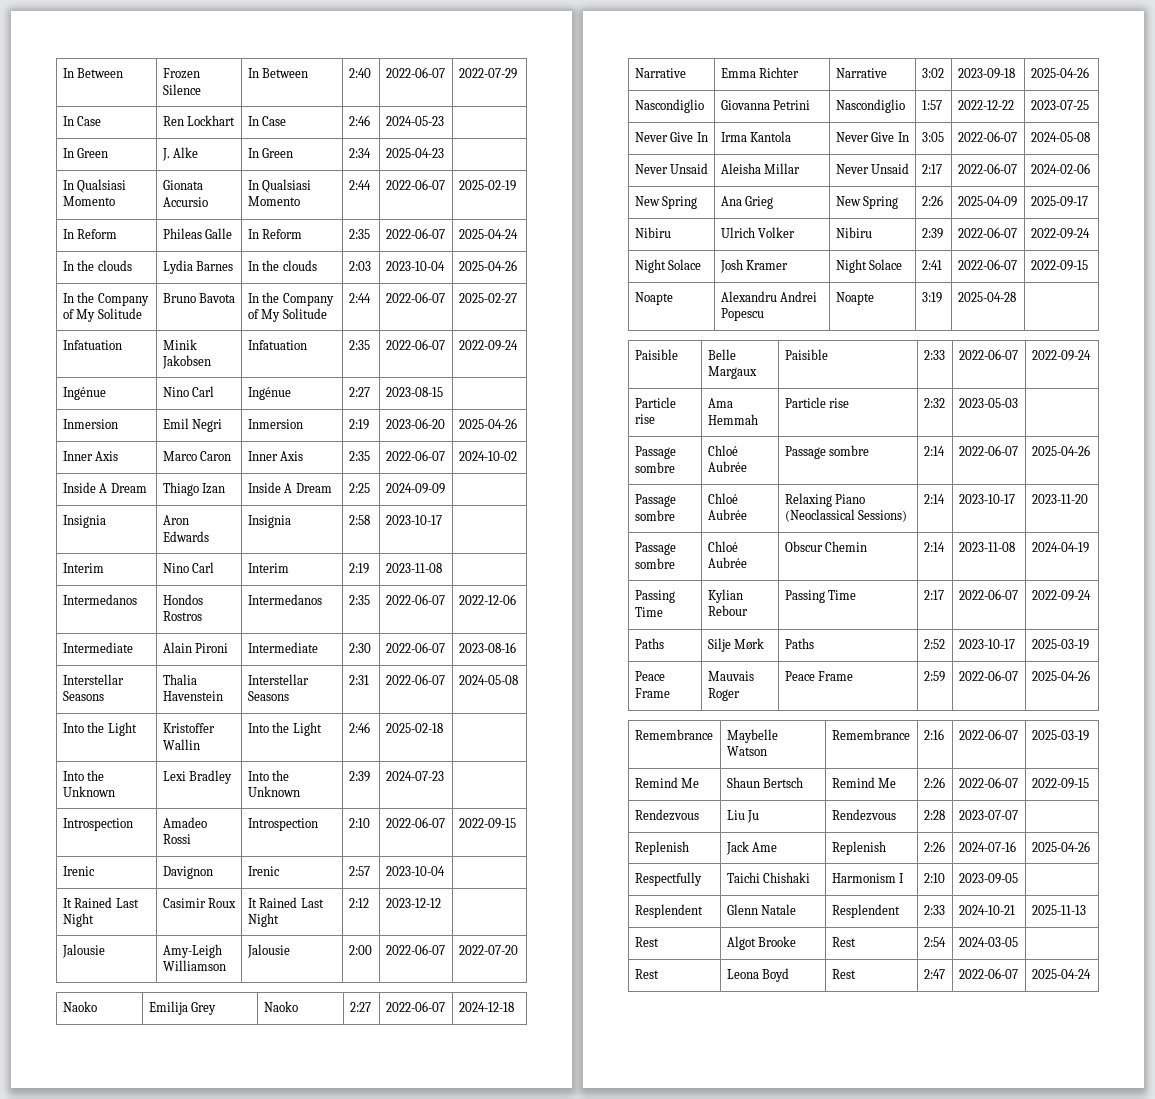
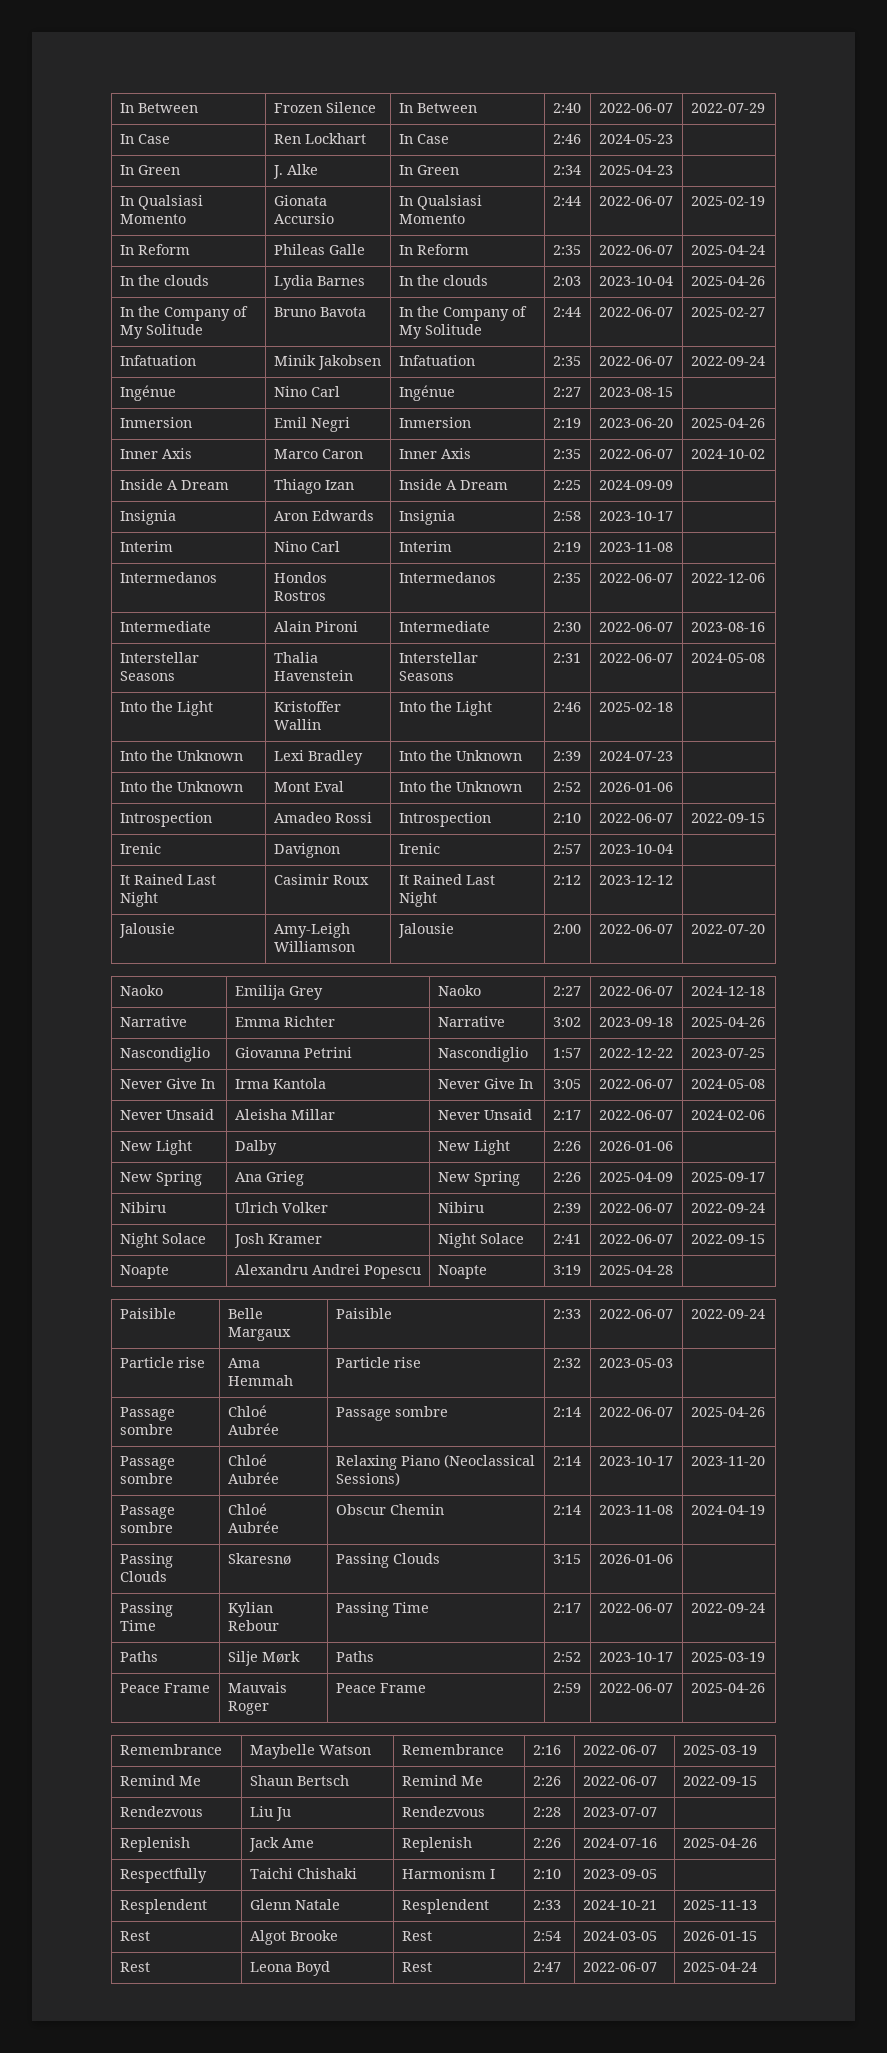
+ Into the Unknown | Mont Eval | Into the Unknown | 2:52 | 2026-01-06 |
+ New Light | Dalby | New Light | 2:26 | 2026-01-06 |
+ Passing Clouds | Skaresnø | Passing Clouds | 3:15 | 2026-01-06 |
- Rest | Algot Brooke | Rest | 2:54 | 2024-03-05 |
+ Rest | Algot Brooke | Rest | 2:54 | 2024-03-05 | 2026-01-15

